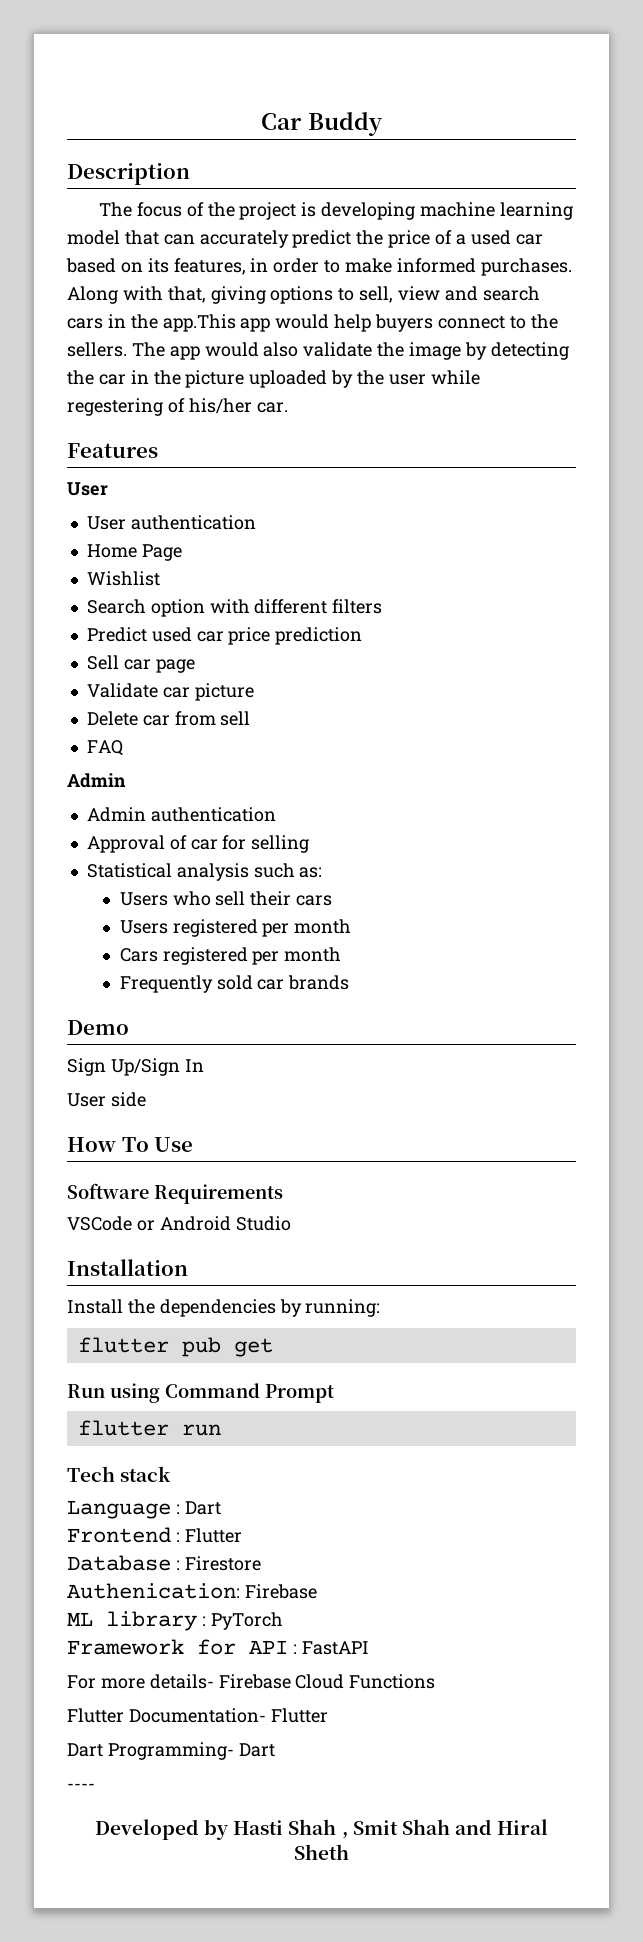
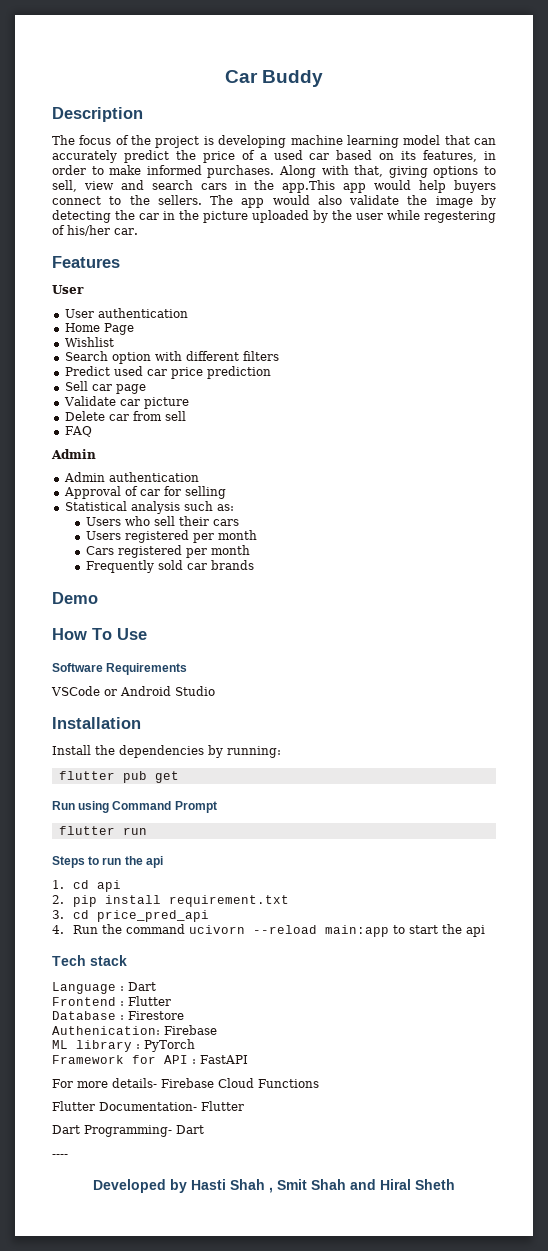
- Sign Up/Sign In
- User side
+ Steps to run the api
+ 1. cd api
+ 2. pip install requirement.txt
+ 3. cd price_pred_api
+ 4. Run the command ucivorn --reload main:app to start the api

